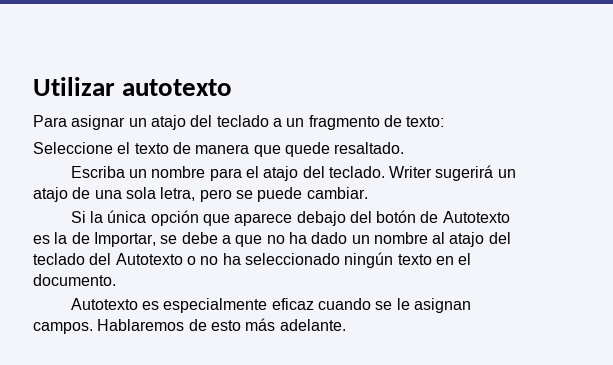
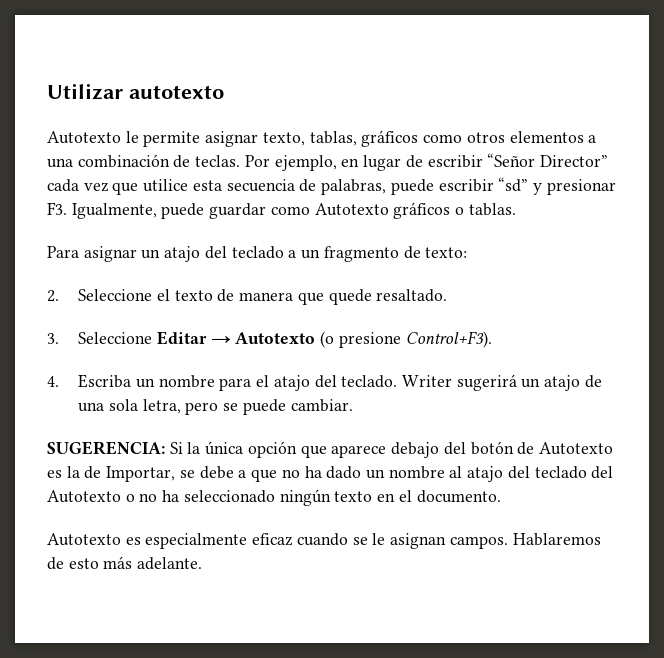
+ Autotexto le permite asignar texto, tablas, gráficos como otros elementos a una combinación de teclas. Por ejemplo, en lugar de escribir “Señor Director” cada vez que utilice esta secuencia de palabras, puede escribir “sd” y presionar F3. Igualmente, puede guardar como Autotexto gráficos o tablas.
- Seleccione el texto de manera que quede resaltado.
+ 2. Seleccione el texto de manera que quede resaltado.
- Escriba un nombre para el atajo del teclado.
+ 3. Seleccione Editar → Autotexto (o presione Control+F3).
+ 4. Escriba un nombre para el atajo del teclado.
- Si la única opción que aparece debajo del botón de Autotexto es la de Importar, se debe a que no ha dado un nombre al atajo del teclado del Autotexto o no ha seleccionado ningún texto en el documento.
+ SUGERENCIA: Si la única opción que aparece debajo del botón de Autotexto es la de Importar, se debe a que no ha dado un nombre al atajo del teclado del Autotexto o no ha seleccionado ningún texto en el documento.

